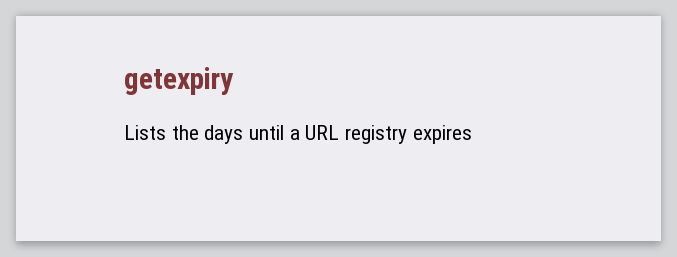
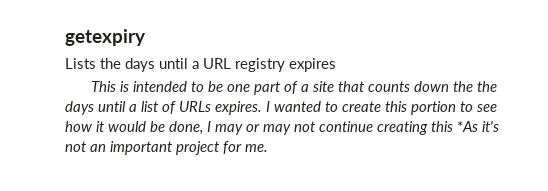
+ This is intended to be one part of a site that counts down the the days until a list of URLs expires. I wanted to create this portion to see how it would be done, I may or may not continue creating this *As it's not an important project for me.

